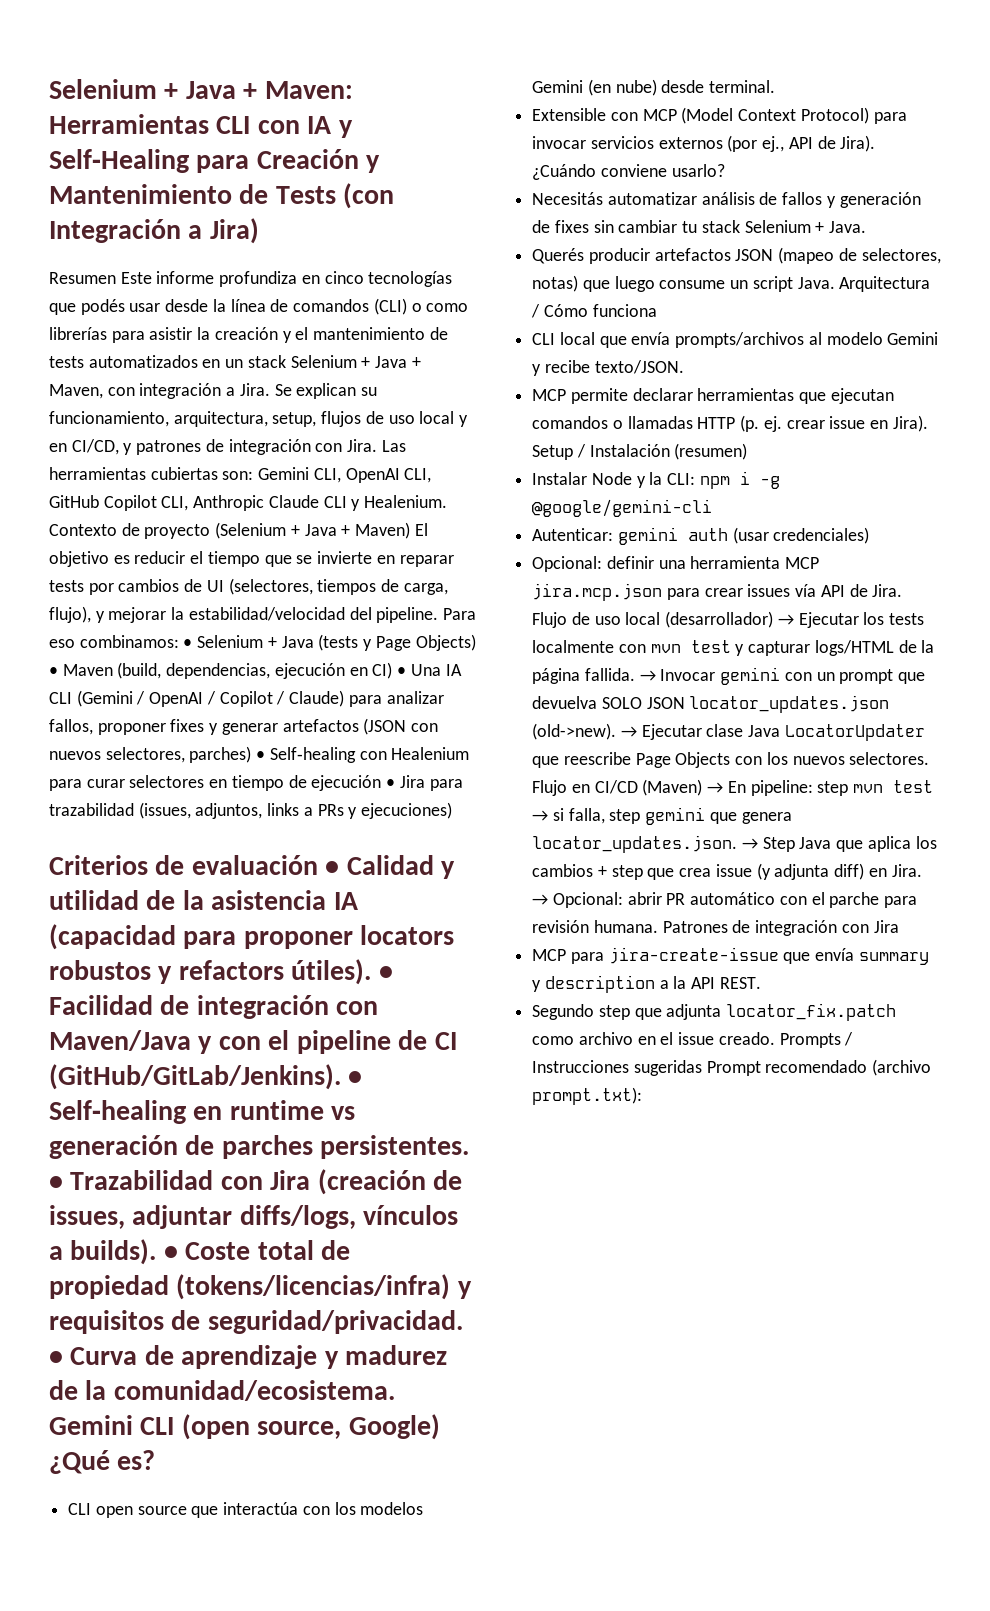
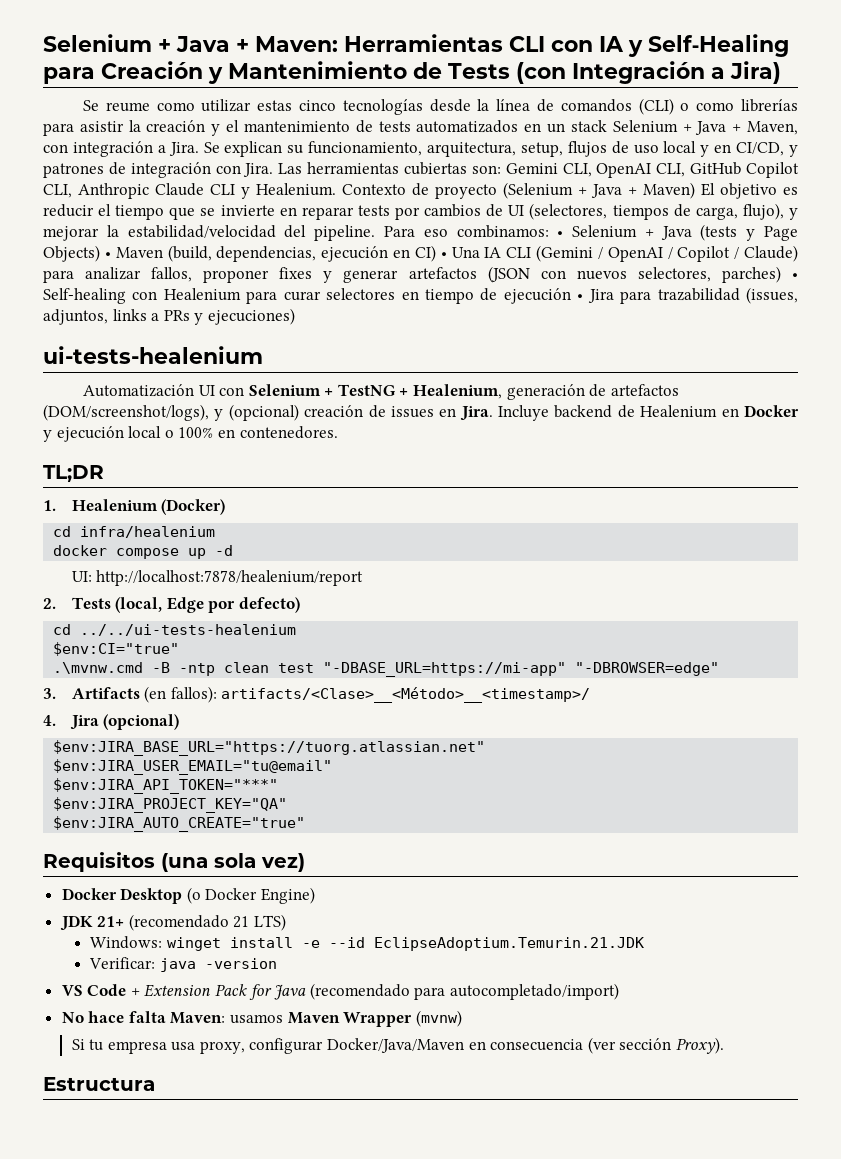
- Resumen Este informe profundiza en cinco tecnologías que podés usar desde la línea de comandos (CLI) o como librerías para asistir la creación y el mantenimiento de tests automatizados en un stack Selenium + Java + Maven, con integración a Jira.
+ Se reume como utilizar estas cinco tecnologías desde la línea de comandos (CLI) o como librerías para asistir la creación y el mantenimiento de tests automatizados en un stack Selenium + Java + Maven, con integración a Jira.
- Criterios de evaluación • Calidad y utilidad de la asistencia IA (capacidad para proponer locators robustos y refactors útiles). • Facilidad de integración con Maven/Java y con el pipeline de CI (GitHub/GitLab/Jenkins). • Self‑healing en runtime vs generación de parches persistentes. • Trazabilidad con Jira (creación de issues, adjuntar diffs/logs, vínculos a builds). • Coste total de propiedad (tokens/licencias/infra) y requisitos de seguridad/privacidad. • Curva de aprendizaje y madurez de la comunidad/ecosistema. Gemini CLI (open source, Google) ¿Qué es?
- CLI open source que interactúa con los modelos Gemini (en nube) desde terminal.
- Extensible con MCP (Model Context Protocol) para invocar servicios externos (por ej., API de Jira). ¿Cuándo conviene usarlo?
- Necesitás automatizar análisis de fallos y generación de fixes sin cambiar tu stack Selenium + Java.
- Querés producir artefactos JSON (mapeo de selectores, notas) que luego consume un script Java. Arquitectura / Cómo funciona
- CLI local que envía prompts/archivos al modelo Gemini y recibe texto/JSON.
- MCP permite declarar herramientas que ejecutan comandos o llamadas HTTP (p. ej. crear issue en Jira). Setup / Instalación (resumen)
- Instalar Node y la CLI: npm i -g @google/gemini-cli
- Autenticar: gemini auth (usar credenciales)
- Opcional: definir una herramienta MCP jira.mcp.json para crear issues vía API de Jira. Flujo de uso local (desarrollador) → Ejecutar los tests localmente con mvn test y capturar logs/HTML de la página fallida. → Invocar gemini con un prompt que devuelva SOLO JSON locator_updates.json (old->new). → Ejecutar clase Java LocatorUpdater que reescribe Page Objects con los nuevos selectores. Flujo en CI/CD (Maven) → En pipeline: step mvn test → si falla, step gemini que genera locator_updates.json. → Step Java que aplica los cambios + step que crea issue (y adjunta diff) en Jira. → Opcional: abrir PR automático con el parche para revisión humana. Patrones de integración con Jira
- MCP para jira-create-issue que envía summary y description a la API REST.
- Segundo step que adjunta locator_fix.patch como archivo en el issue creado. Prompts / Instrucciones sugeridas Prompt recomendado (archivo prompt.txt):
+ ui-tests-healenium
+ Automatización UI con Selenium + TestNG + Healenium, generación de artefactos (DOM/screenshot/logs), y (opcional) creación de issues en Jira. Incluye backend de Healenium en Docker y ejecución local o 100% en contenedores.
+ TL;DR
+ 1. Healenium (Docker)
+ cd infra/healenium
+ docker compose up -d
+ UI: http://localhost:7878/healenium/report
+ 2. Tests (local, Edge por defecto)
+ cd ../../ui-tests-healenium
+ $env:CI="true"
+ .\mvnw.cmd -B -ntp clean test "-DBASE_URL=https://mi-app" "-DBROWSER=edge"
+ 3. Artifacts (en fallos): artifacts/<Clase>__<Método>__<timestamp>/
+ 4. Jira (opcional)
+ $env:JIRA_BASE_URL="https://tuorg.atlassian.net"
+ $env:JIRA_USER_EMAIL="tu@email"
+ $env:JIRA_API_TOKEN="***"
+ $env:JIRA_PROJECT_KEY="QA"
+ $env:JIRA_AUTO_CREATE="true"
+ Requisitos (una sola vez)
+ Docker Desktop (o Docker Engine)
+ JDK 21+ (recomendado 21 LTS)
+ Windows: winget install -e --id EclipseAdoptium.Temurin.21.JDK
+ Verificar: java -version
+ VS Code + Extension Pack for Java (recomendado para autocompletado/import)
+ No hace falta Maven: usamos Maven Wrapper (mvnw)
+ Si tu empresa usa proxy, configurar Docker/Java/Maven en consecuencia (ver sección Proxy).
+ Estructura

